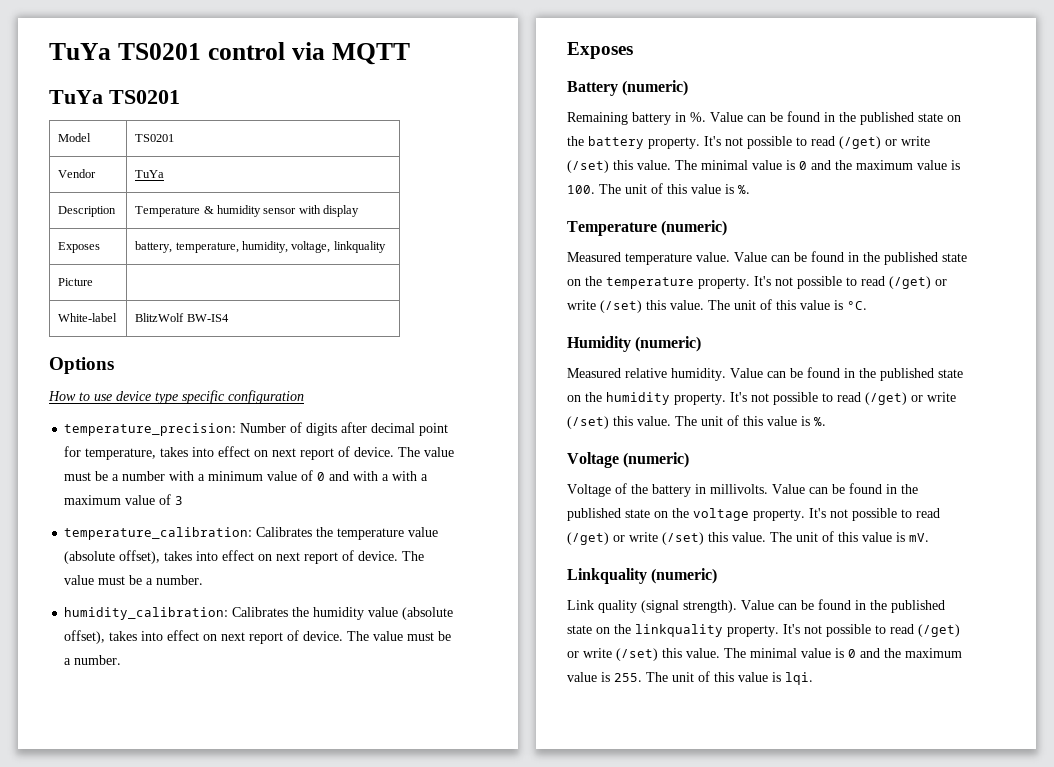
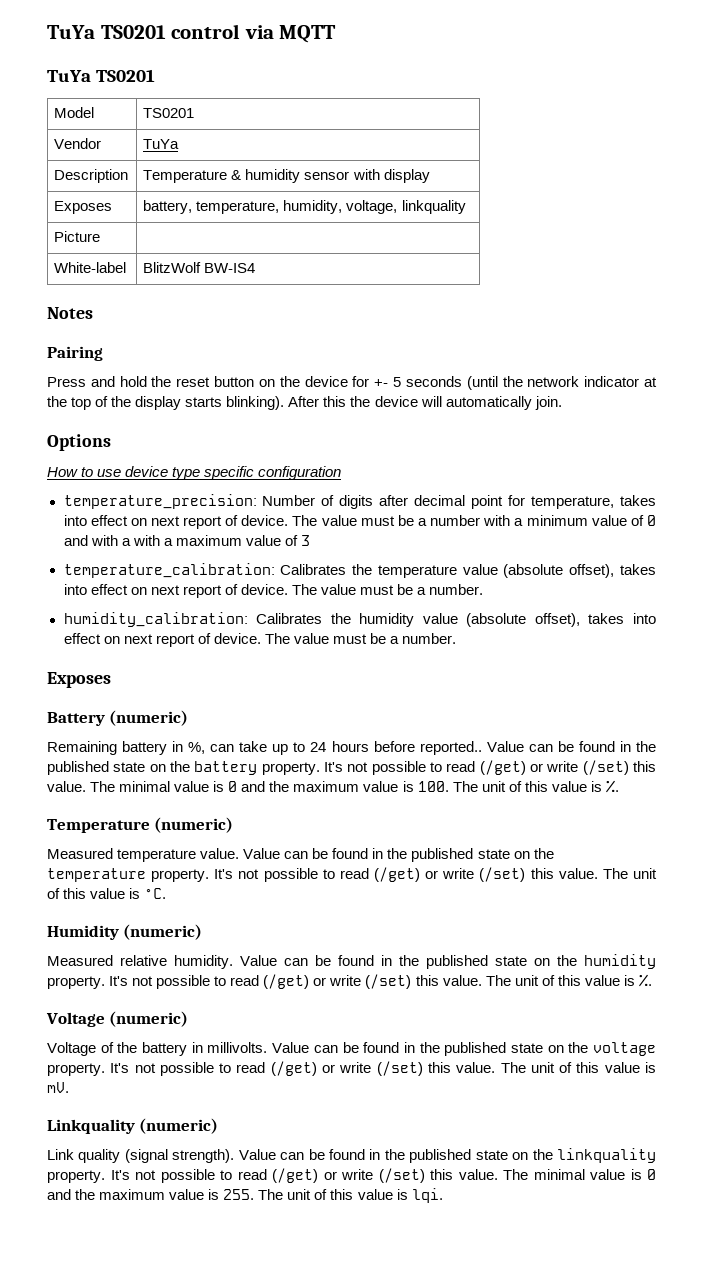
+ Notes
+ Pairing
+ Press and hold the reset button on the device for +- 5 seconds (until the network indicator at the top of the display starts blinking). After this the device will automatically join.
- Remaining battery in %.
+ Remaining battery in %, can take up to 24 hours before reported..

